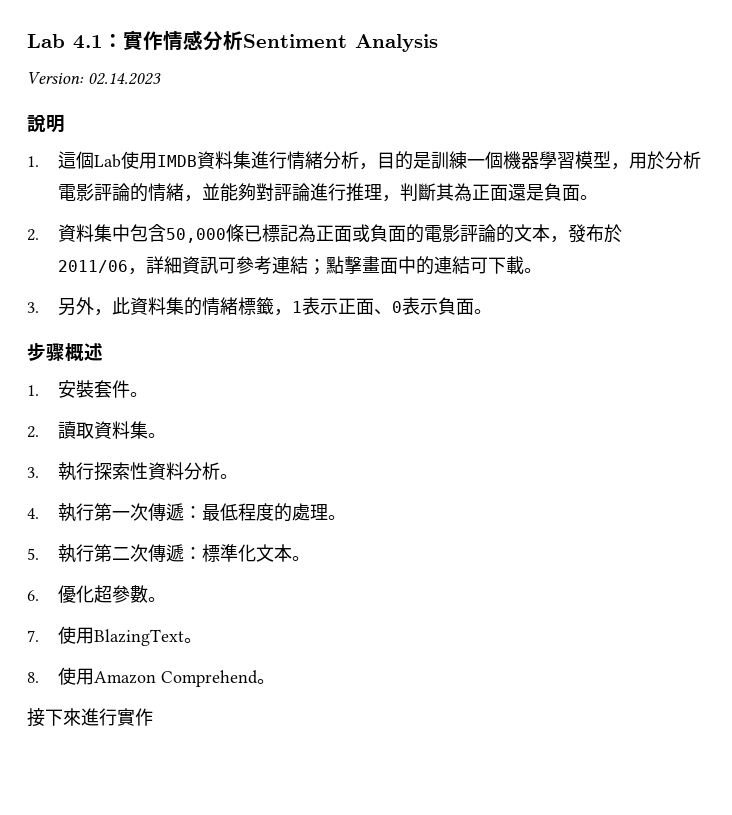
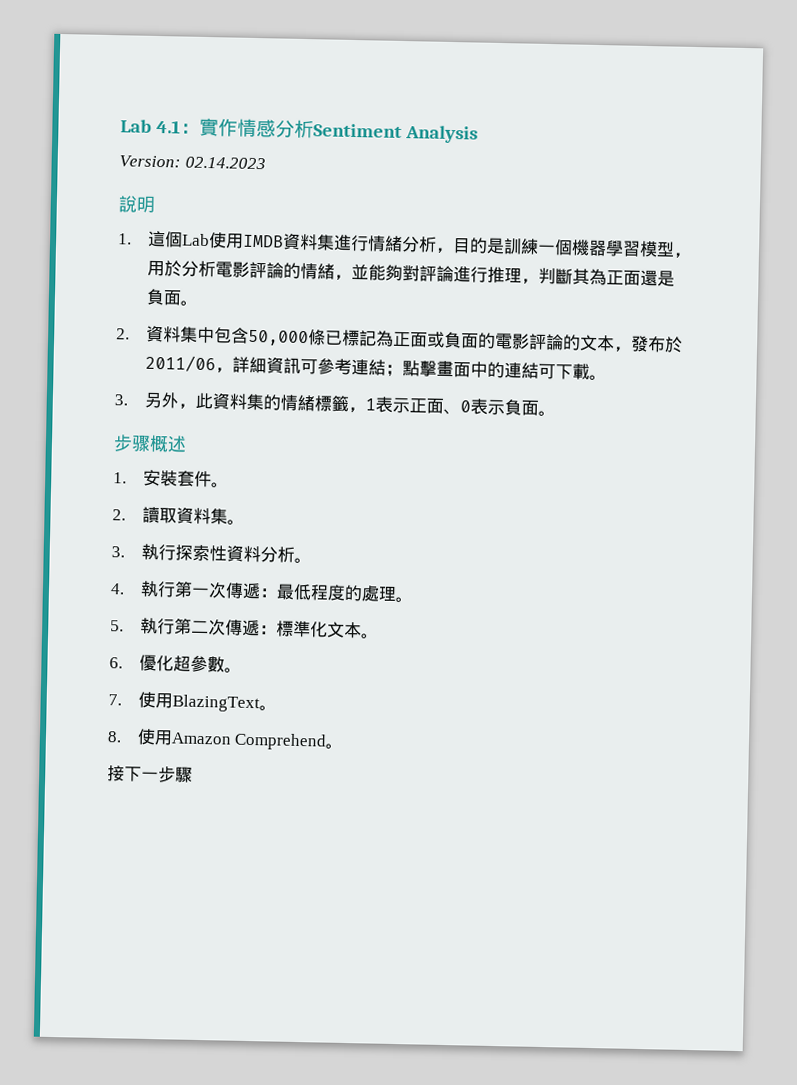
- 接下來進行實作
+ 接下一步驟

